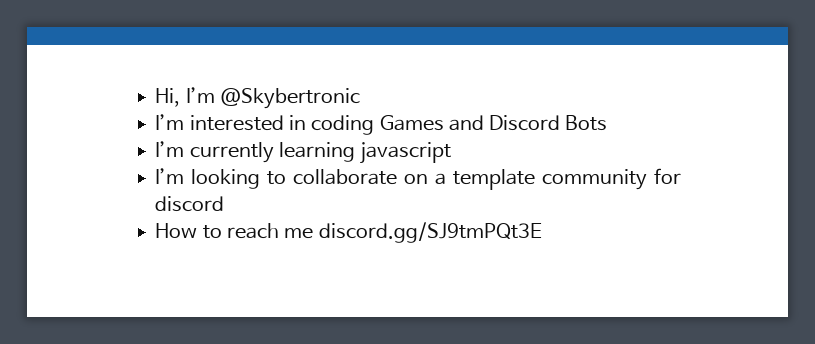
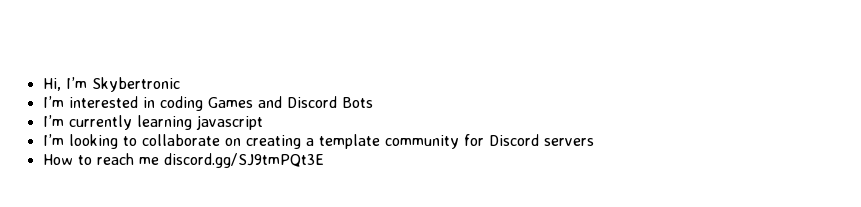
- Hi, I’m @Skybertronic
+ Hi, I’m Skybertronic
- I’m looking to collaborate on a template community for discord
+ I’m looking to collaborate on creating a template community for Discord servers

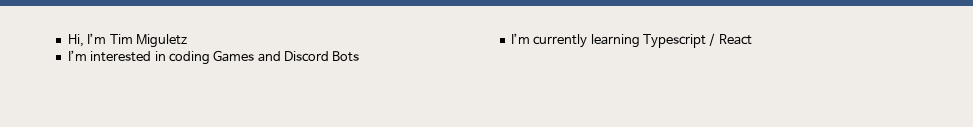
- Hi, I’m Skybertronic
+ Hi, I’m Tim Miguletz
- I’m currently learning javascript
- I’m looking to collaborate on creating a template community for Discord servers
- How to reach me discord.gg/SJ9tmPQt3E
+ I’m currently learning Typescript / React

